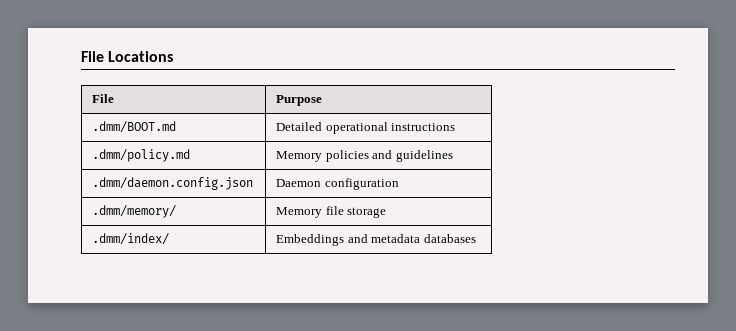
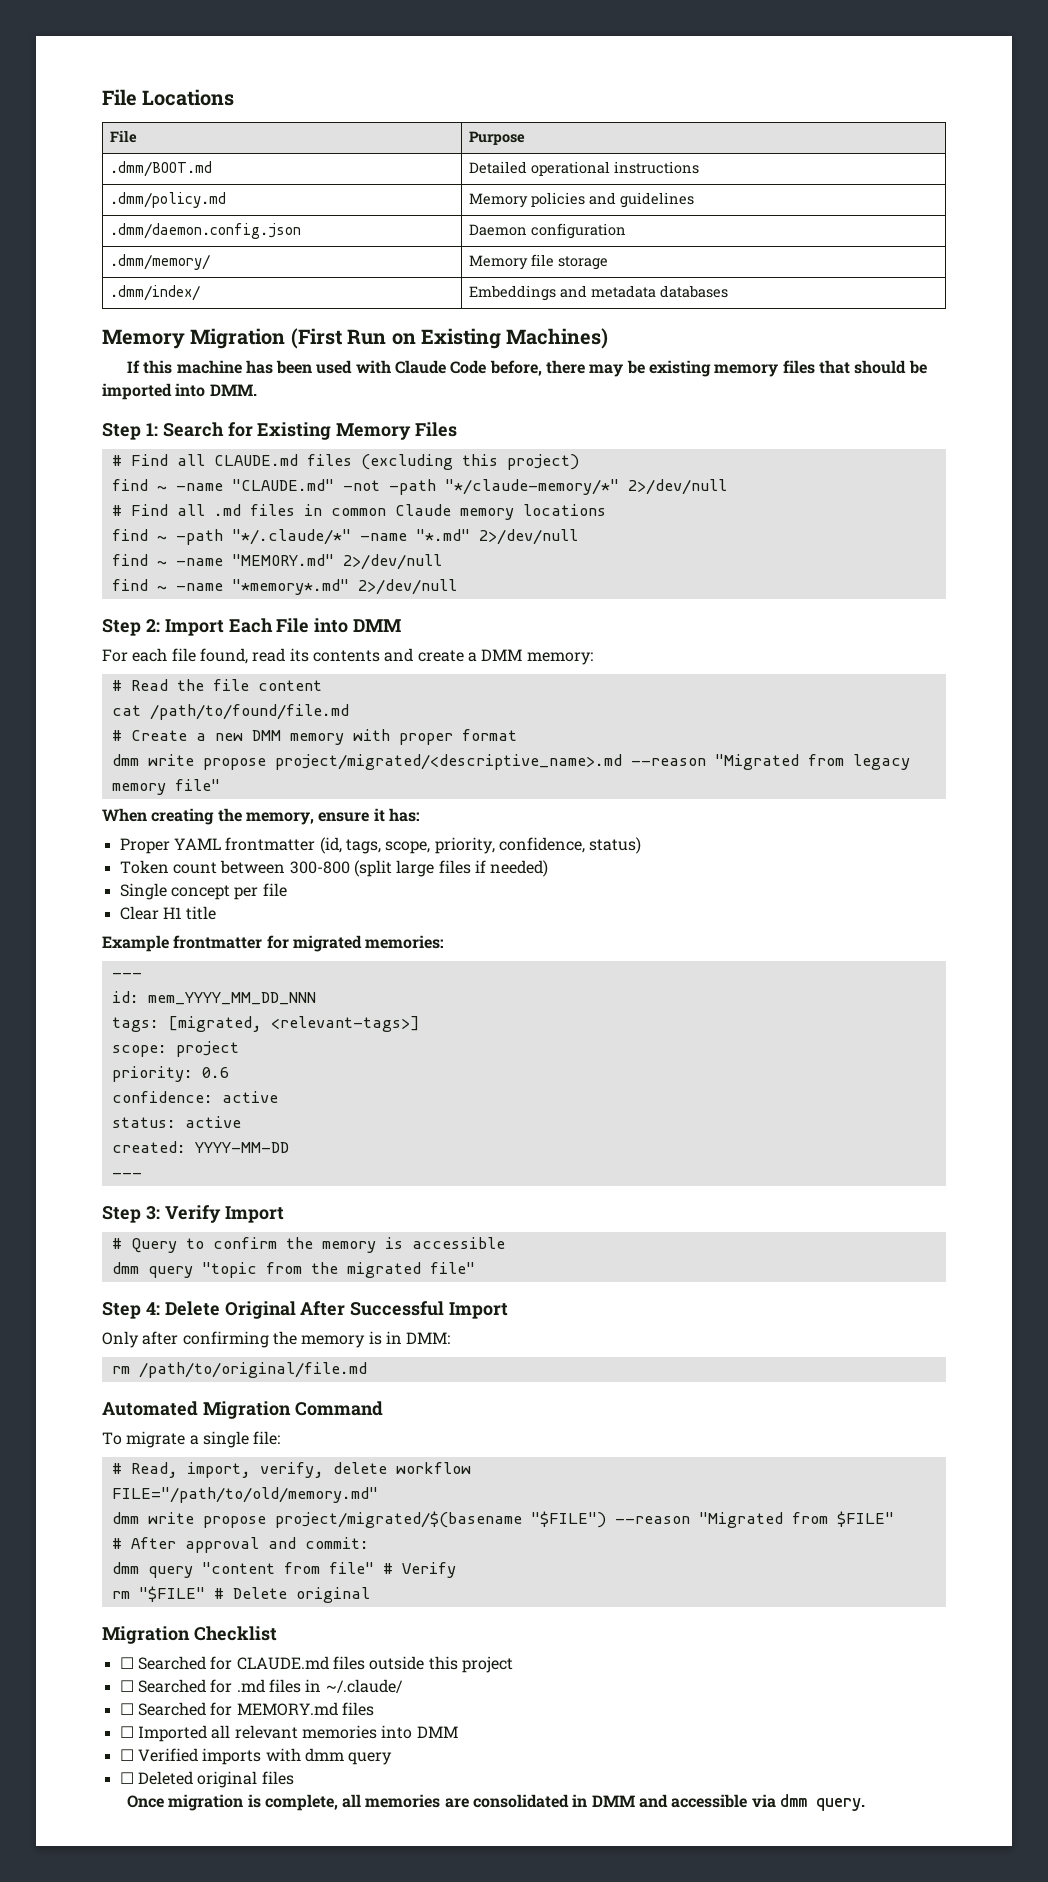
+ Memory Migration (First Run on Existing Machines)
+ If this machine has been used with Claude Code before, there may be existing memory files that should be imported into DMM.
+ Step 1: Search for Existing Memory Files
+ # Find all CLAUDE.md files (excluding this project)
+ find ~ -name "CLAUDE.md" -not -path "*/claude-memory/*" 2>/dev/null
+ # Find all .md files in common Claude memory locations
+ find ~ -path "*/.claude/*" -name "*.md" 2>/dev/null
+ find ~ -name "MEMORY.md" 2>/dev/null
+ find ~ -name "*memory*.md" 2>/dev/null
+ Step 2: Import Each File into DMM
+ For each file found, read its contents and create a DMM memory:
+ # Read the file content
+ cat /path/to/found/file.md
+ # Create a new DMM memory with proper format
+ dmm write propose project/migrated/<descriptive_name>.md --reason "Migrated from legacy memory file"
+ When creating the memory, ensure it has:
+ Proper YAML frontmatter (id, tags, scope, priority, confidence, status)
+ Token count between 300-800 (split large files if needed)
+ Single concept per file
+ Clear H1 title
+ Example frontmatter for migrated memories:
+ ---
+ id: mem_YYYY_MM_DD_NNN
+ tags: [migrated, <relevant-tags>]
+ scope: project
+ priority: 0.6
+ confidence: active
+ status: active
+ created: YYYY-MM-DD
+ ---
+ Step 3: Verify Import
+ # Query to confirm the memory is accessible
+ dmm query "topic from the migrated file"
+ Step 4: Delete Original After Successful Import
+ Only after confirming the memory is in DMM:
+ rm /path/to/original/file.md
+ Automated Migration Command
+ To migrate a single file:
+ # Read, import, verify, delete workflow
+ FILE="/path/to/old/memory.md"
+ dmm write propose project/migrated/$(basename "$FILE") --reason "Migrated from $FILE"
+ # After approval and commit:
+ dmm query "content from file" # Verify
+ rm "$FILE" # Delete original
+ Migration Checklist
+ ☐ Searched for CLAUDE.md files outside this project
+ ☐ Searched for .md files in ~/.claude/
+ ☐ Searched for MEMORY.md files
+ ☐ Imported all relevant memories into DMM
+ ☐ Verified imports with dmm query
+ ☐ Deleted original files
+ Once migration is complete, all memories are consolidated in DMM and accessible via dmm query.

